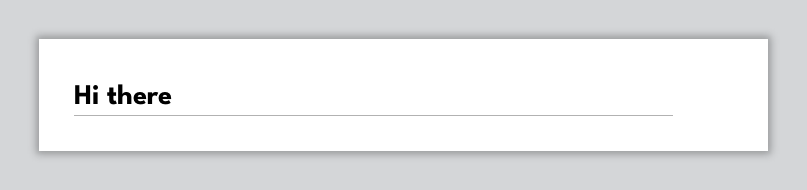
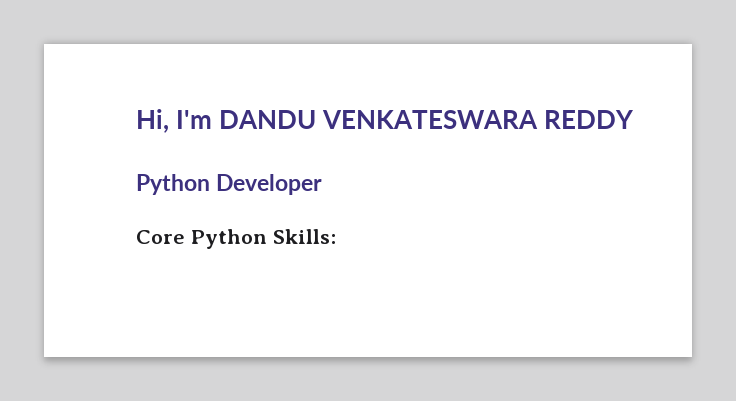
- Hi there
+ Hi, I'm DANDU VENKATESWARA REDDY
+ Python Developer
+ Core Python Skills:

